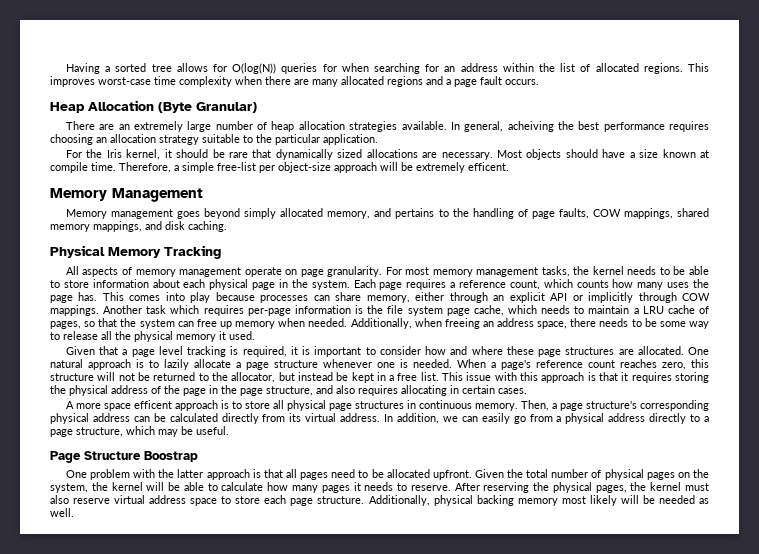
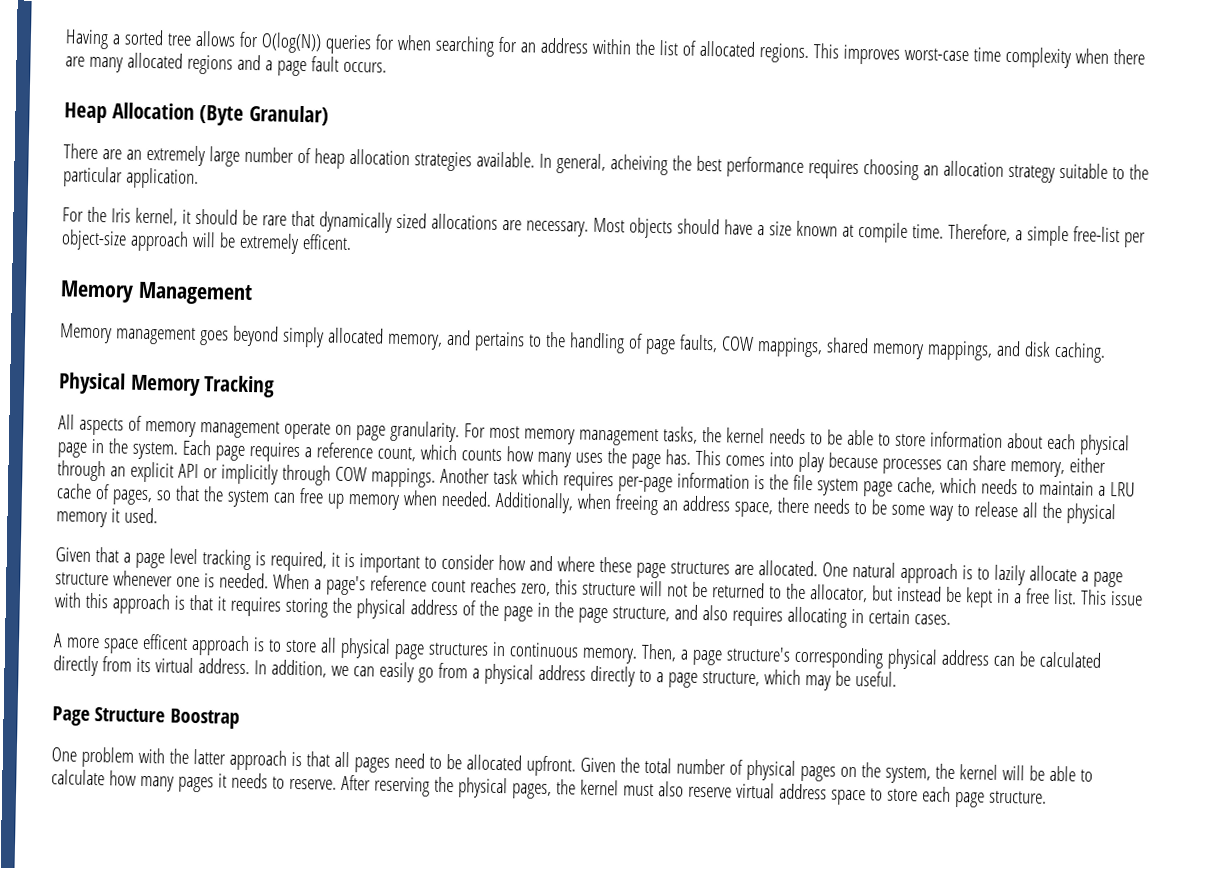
- Additionally, physical backing memory most likely will be needed as well.

